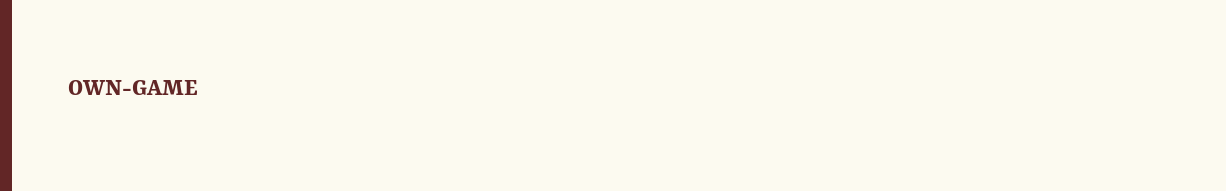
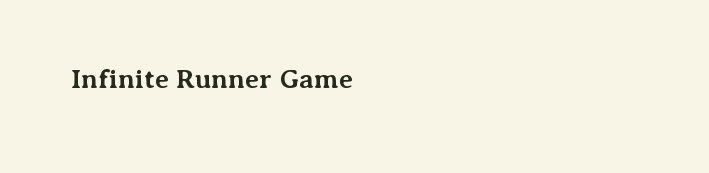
- OWN-GAME
+ Infinite Runner Game

